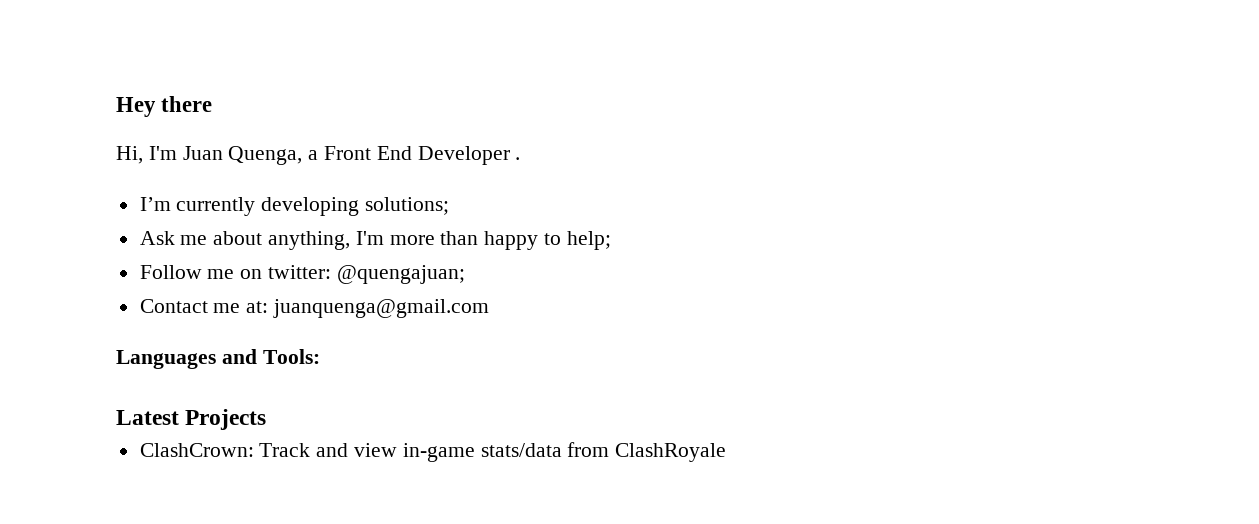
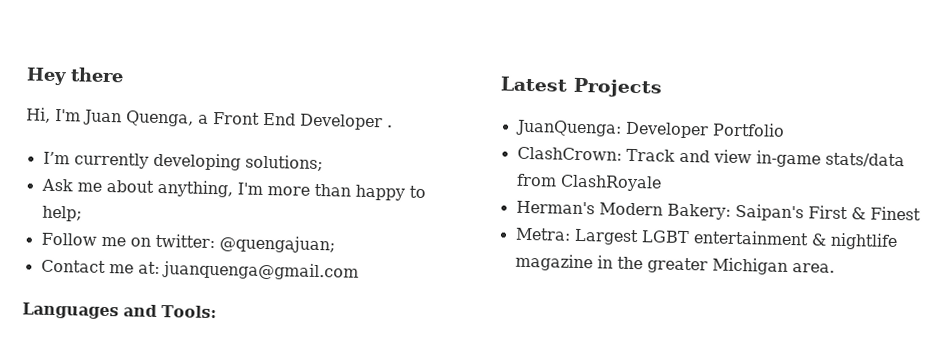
+ JuanQuenga: Developer Portfolio
+ Herman's Modern Bakery: Saipan's First & Finest
+ Metra: Largest LGBT entertainment & nightlife magazine in the greater Michigan area.

